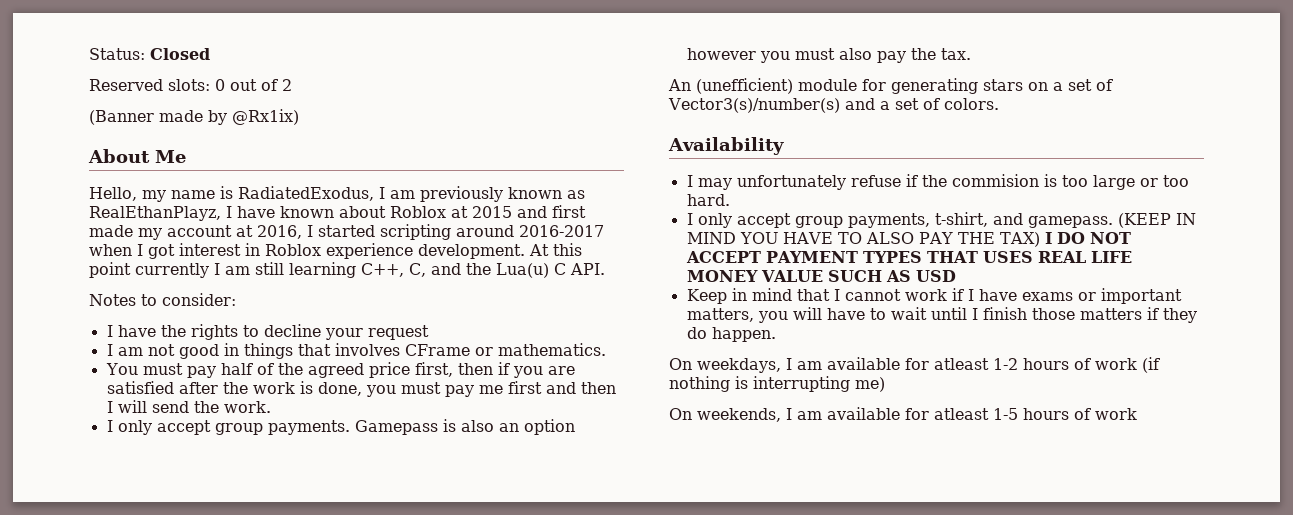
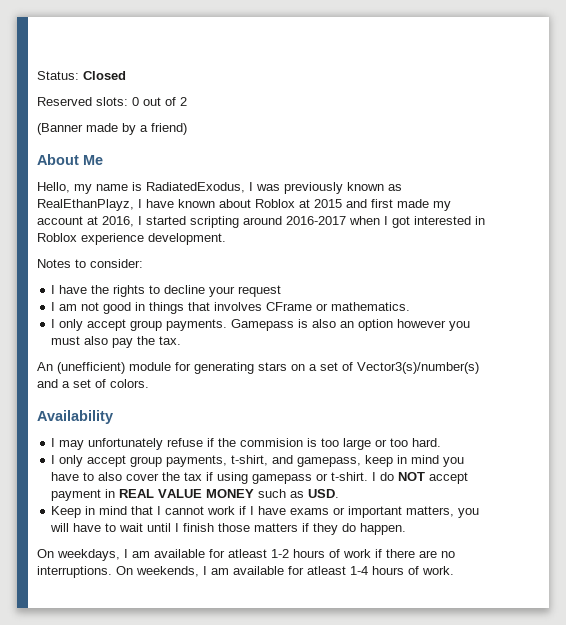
- (Banner made by @Rx1ix)
+ (Banner made by a friend)
- Hello, my name is RadiatedExodus, I am previously known as RealEthanPlayz, I have known about Roblox at 2015 and first made my account at 2016, I started scripting around 2016-2017 when I got interest in Roblox experience development. At this point currently I am still learning C++, C, and the Lua(u) C API.
+ Hello, my name is RadiatedExodus, I was previously known as RealEthanPlayz, I have known about Roblox at 2015 and first made my account at 2016, I started scripting around 2016-2017 when I got interested in Roblox experience development.
- You must pay half of the agreed price first, then if you are satisfied after the work is done, you must pay me first and then I will send the work.
- I only accept group payments, t-shirt, and gamepass. (KEEP IN MIND YOU HAVE TO ALSO PAY THE TAX) I DO NOT ACCEPT PAYMENT TYPES THAT USES REAL LIFE MONEY VALUE SUCH AS USD
+ I only accept group payments, t-shirt, and gamepass, keep in mind you have to also cover the tax if using gamepass or t-shirt. I do NOT accept payment in REAL VALUE MONEY such as USD.
- On weekdays, I am available for atleast 1-2 hours of work (if nothing is interrupting me)
- On weekends, I am available for atleast 1-5 hours of work
+ On weekdays, I am available for atleast 1-2 hours of work if there are no interruptions. On weekends, I am available for atleast 1-4 hours of work.

